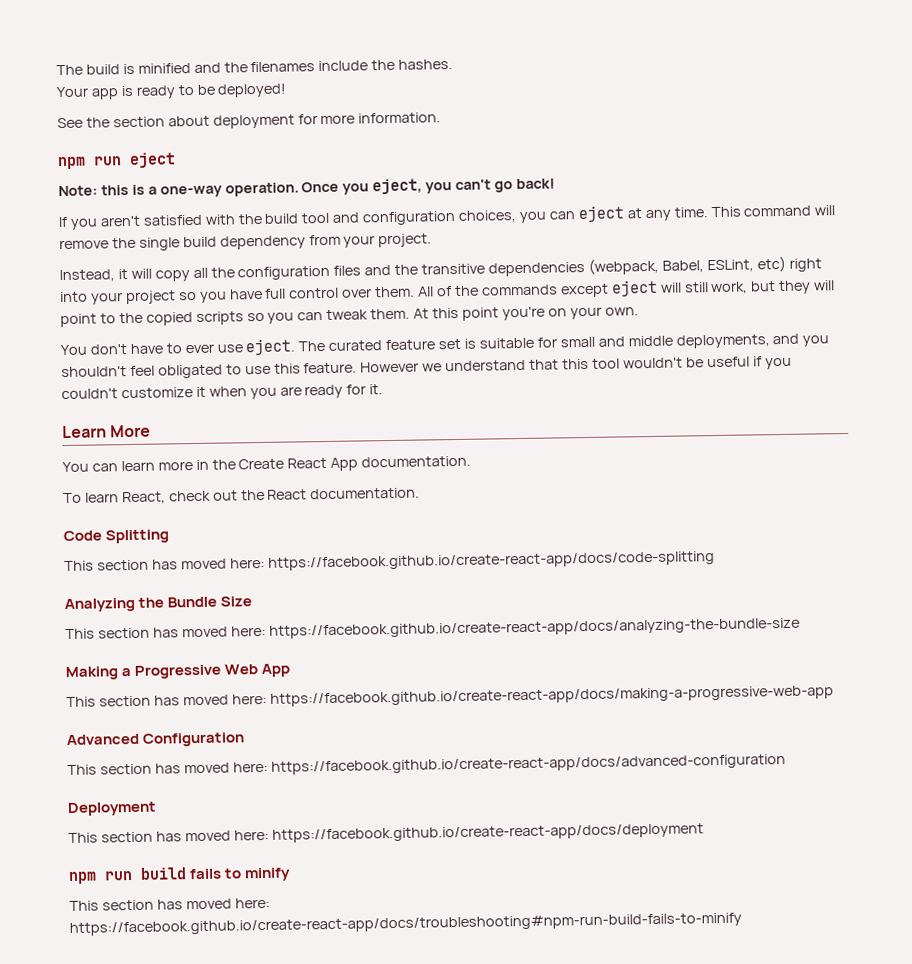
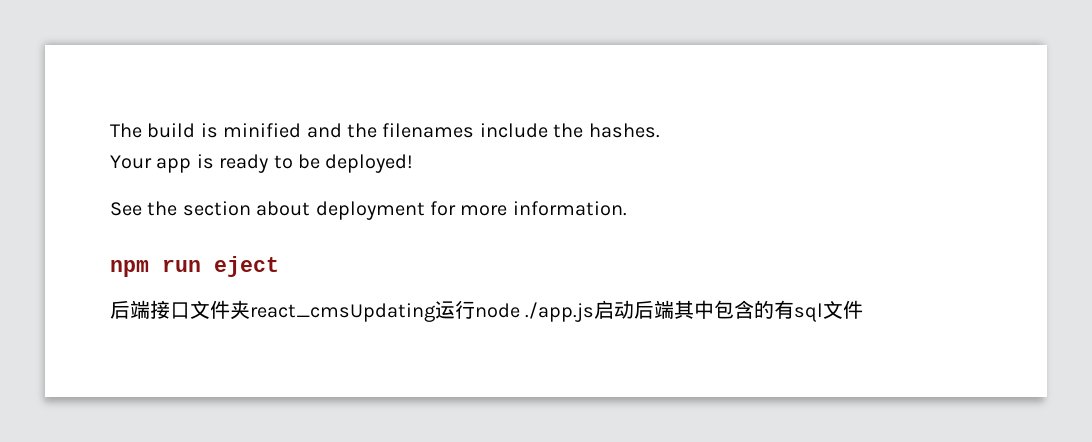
- Note: this is a one-way operation. Once you eject, you can't go back!
- If you aren't satisfied with the build tool and configuration choices, you can eject at any time. This command will remove the single build dependency from your project.
- Instead, it will copy all the configuration files and the transitive dependencies (webpack, Babel, ESLint, etc) right into your project so you have full control over them. All of the commands except eject will still work, but they will point to the copied scripts so you can tweak them. At this point you're on your own.
- You don't have to ever use eject. The curated feature set is suitable for small and middle deployments, and you shouldn't feel obligated to use this feature. However we understand that this tool wouldn't be useful if you couldn't customize it when you are ready for it.
- Learn More
- You can learn more in the Create React App documentation.
- To learn React, check out the React documentation.
- Code Splitting
- This section has moved here: https://facebook.github.io/create-react-app/docs/code-splitting
- Analyzing the Bundle Size
- This section has moved here: https://facebook.github.io/create-react-app/docs/analyzing-the-bundle-size
- Making a Progressive Web App
- This section has moved here: https://facebook.github.io/create-react-app/docs/making-a-progressive-web-app
- Advanced Configuration
- This section has moved here: https://facebook.github.io/create-react-app/docs/advanced-configuration
- Deployment
- This section has moved here: https://facebook.github.io/create-react-app/docs/deployment
- npm run build fails to minify
- This section has moved here: https://facebook.github.io/create-react-app/docs/troubleshooting#npm-run-build-fails-to-minify
+ 后端接口文件夹react_cmsUpdating运行node ./app.js启动后端其中包含的有sql文件

